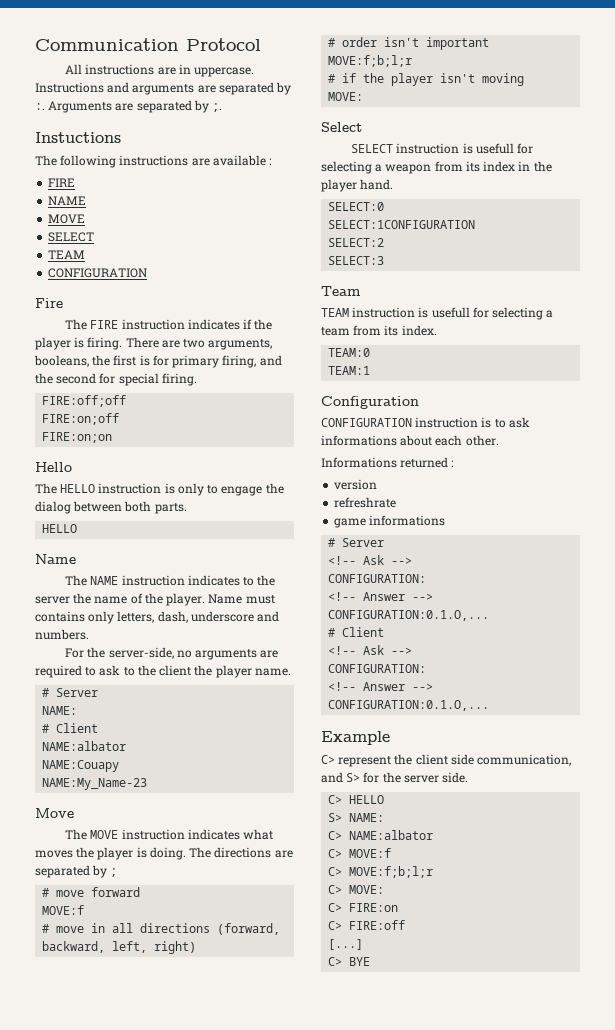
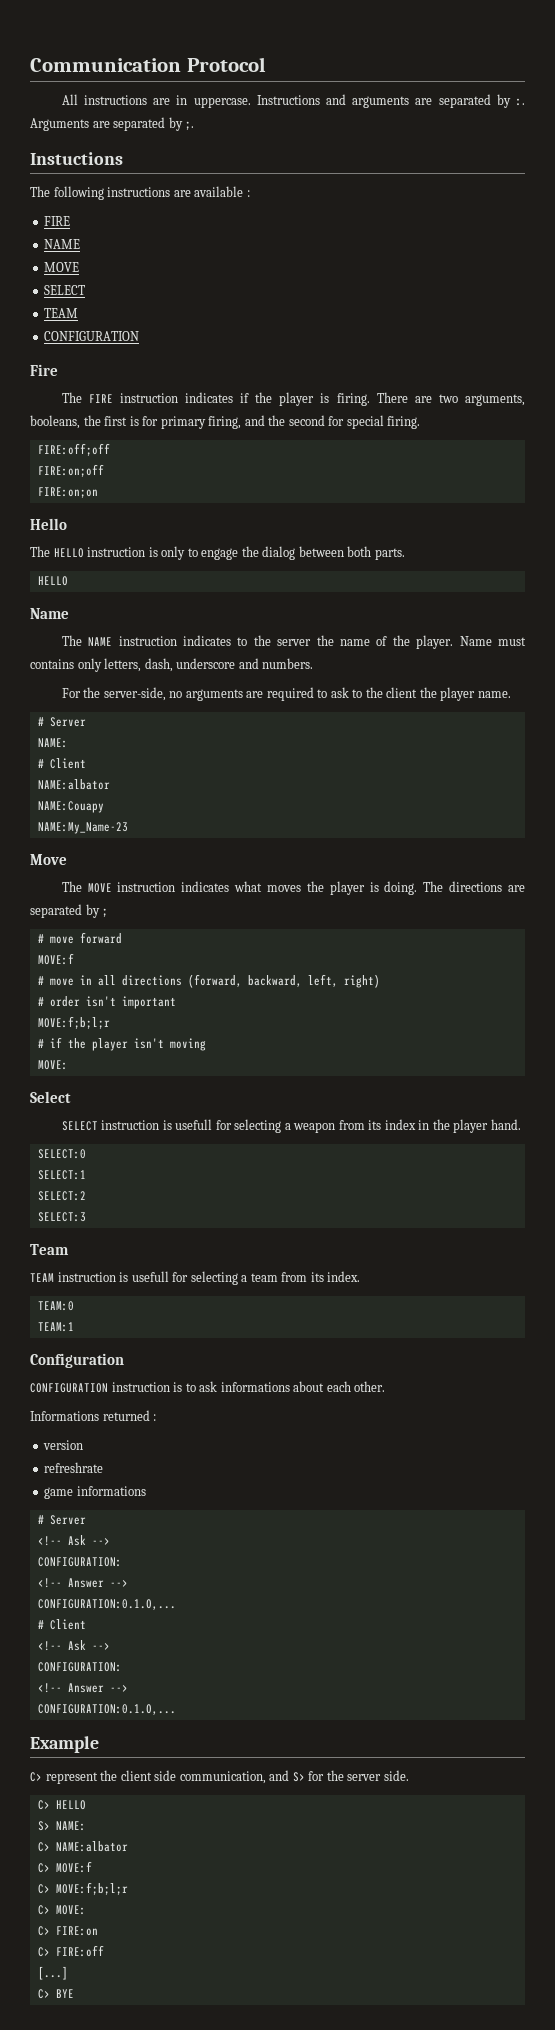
- SELECT:1CONFIGURATION
+ SELECT:1

